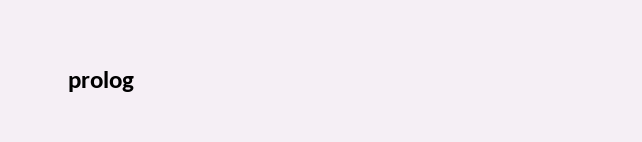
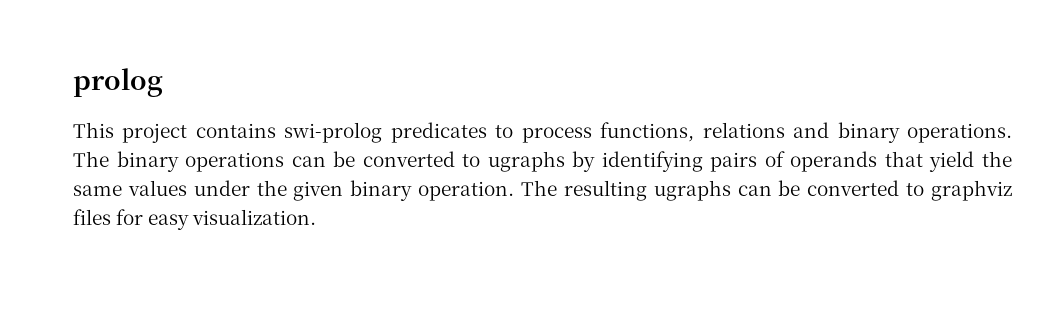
+ This project contains swi-prolog predicates to process functions, relations and binary operations. The binary operations can be converted to ugraphs by identifying pairs of operands that yield the same values under the given binary operation. The resulting ugraphs can be converted to graphviz files for easy visualization.

